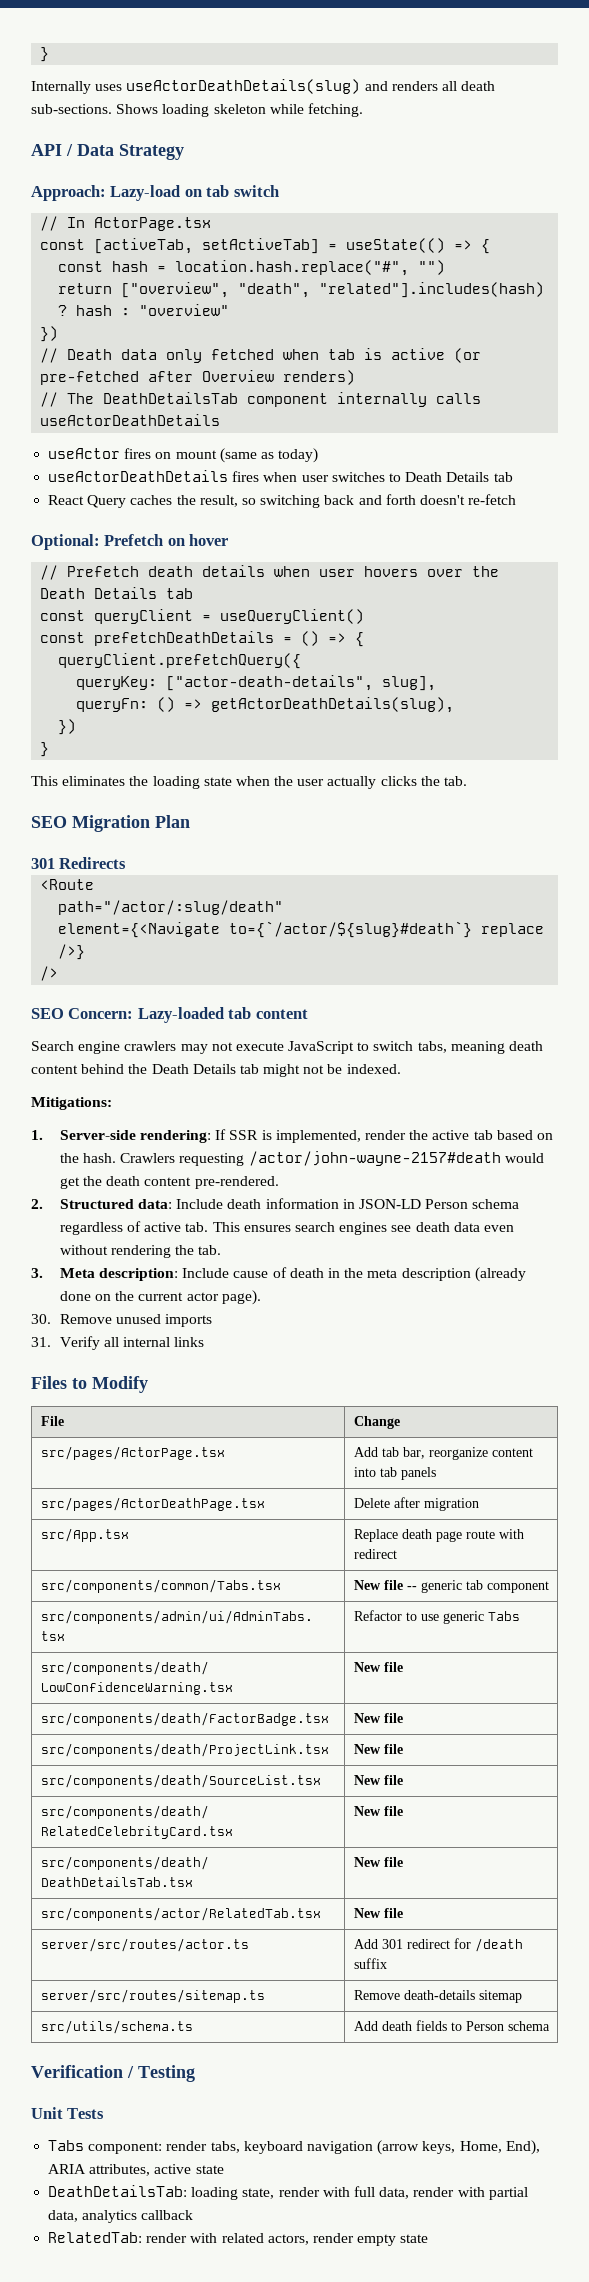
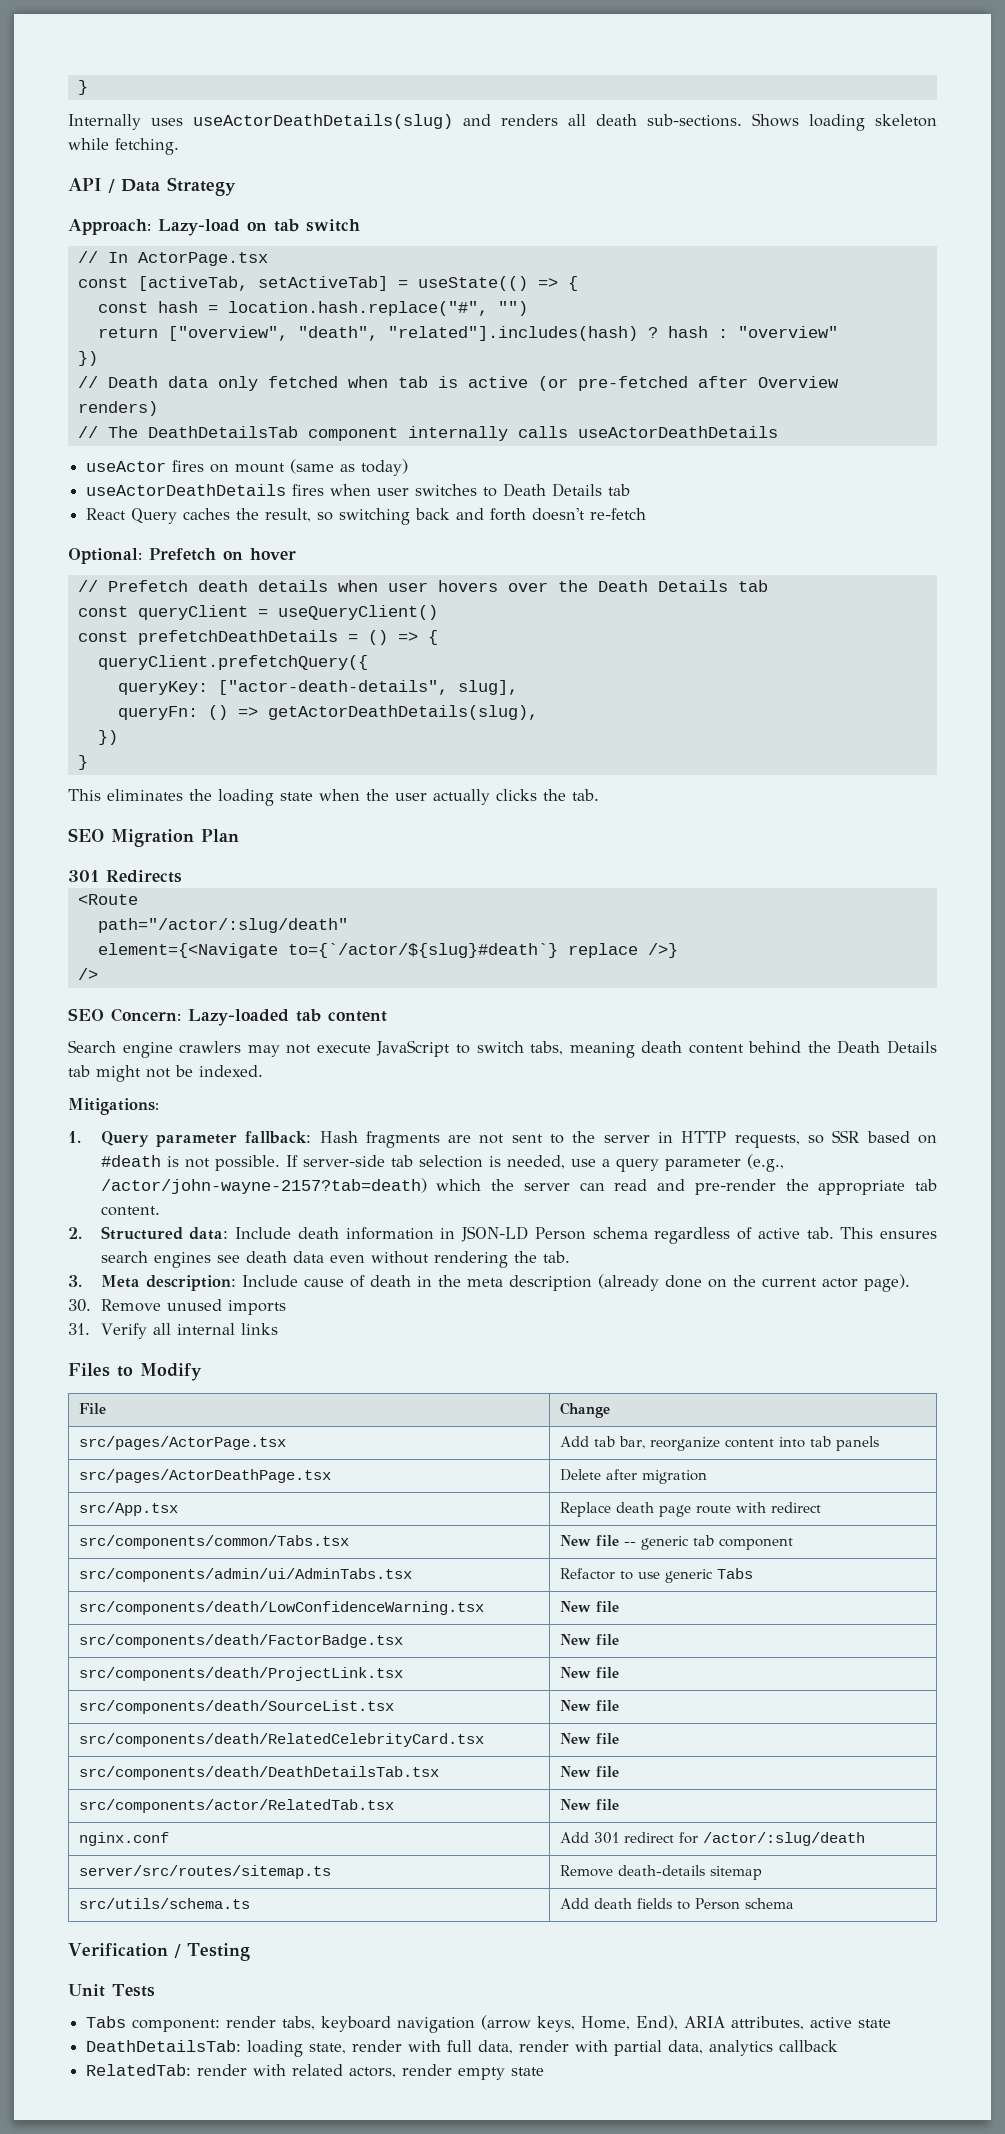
- 1. Server-side rendering: If SSR is implemented, render the active tab based on the hash. Crawlers requesting /actor/john-wayne-2157#death would get the death content pre-rendered.
+ 1. Query parameter fallback: Hash fragments are not sent to the server in HTTP requests, so SSR based on #death is not possible. If server-side tab selection is needed, use a query parameter (e.g., /actor/john-wayne-2157?tab=death) which the server can read and pre-render the appropriate tab content.
- server/src/routes/actor.ts | Add 301 redirect for /death suffix
+ nginx.conf | Add 301 redirect for /actor/:slug/death

